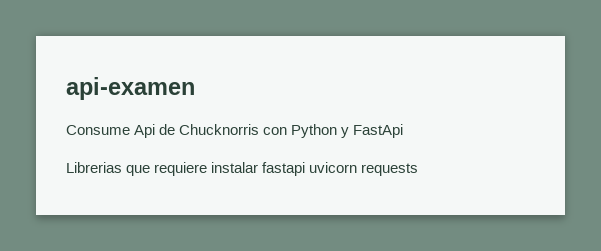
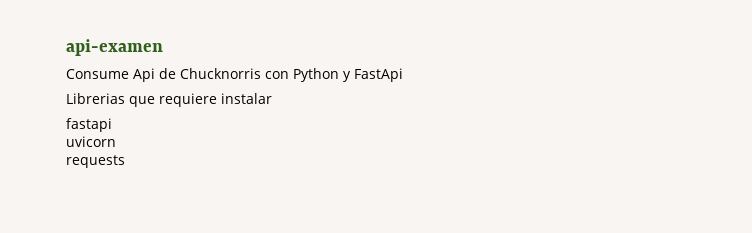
- Librerias que requiere instalar fastapi uvicorn requests
+ Librerias que requiere instalar
+ fastapi
+ uvicorn
+ requests

